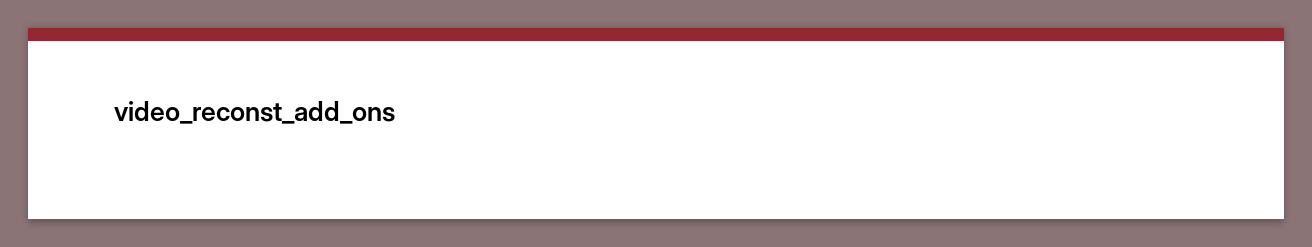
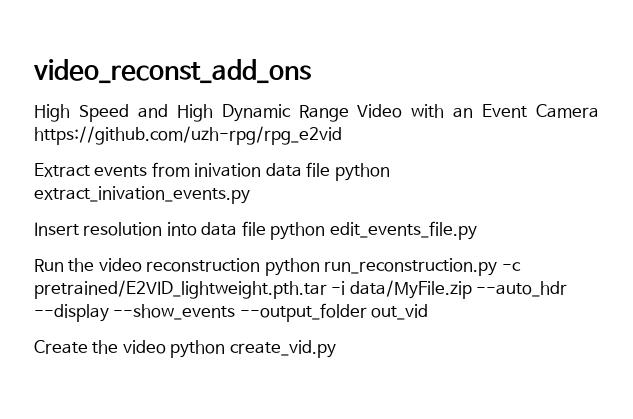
+ High Speed and High Dynamic Range Video with an Event Camera https://github.com/uzh-rpg/rpg_e2vid
+ Extract events from inivation data file python extract_inivation_events.py
+ Insert resolution into data file python edit_events_file.py
+ Run the video reconstruction python run_reconstruction.py -c pretrained/E2VID_lightweight.pth.tar -i data/MyFile.zip --auto_hdr --display --show_events --output_folder out_vid
+ Create the video python create_vid.py

